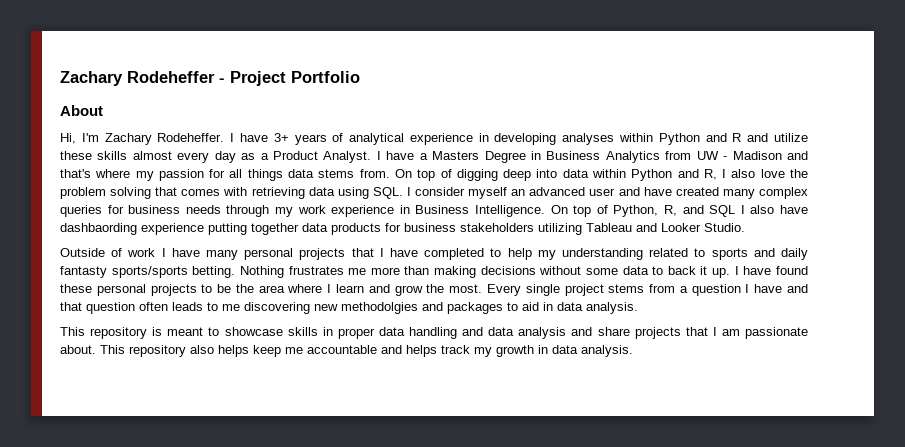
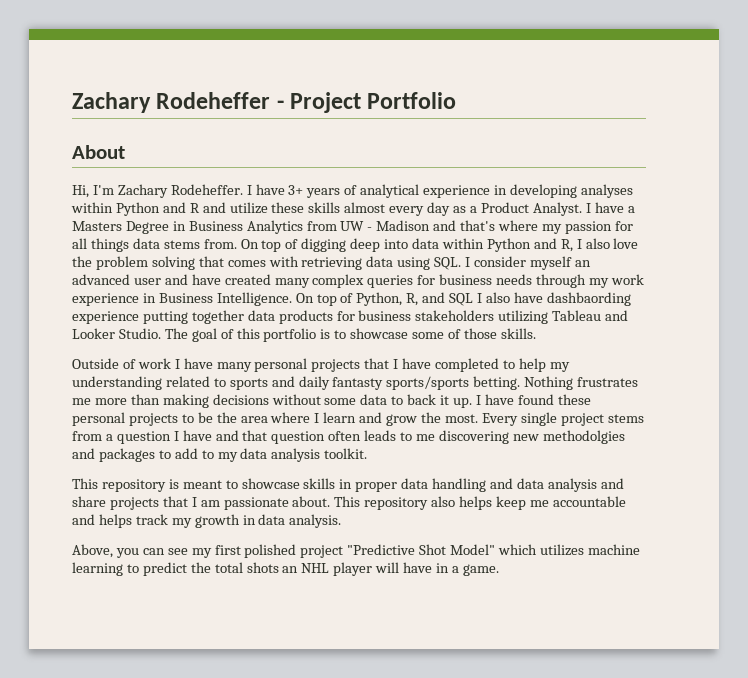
+ The goal of this portfolio is to showcase some of those skills.
- Every single project stems from a question I have and that question often leads to me discovering new methodolgies and packages to aid in data analysis.
+ Every single project stems from a question I have and that question often leads to me discovering new methodolgies and packages to add to my data analysis toolkit.
+ Above, you can see my first polished project "Predictive Shot Model" which utilizes machine learning to predict the total shots an NHL player will have in a game.

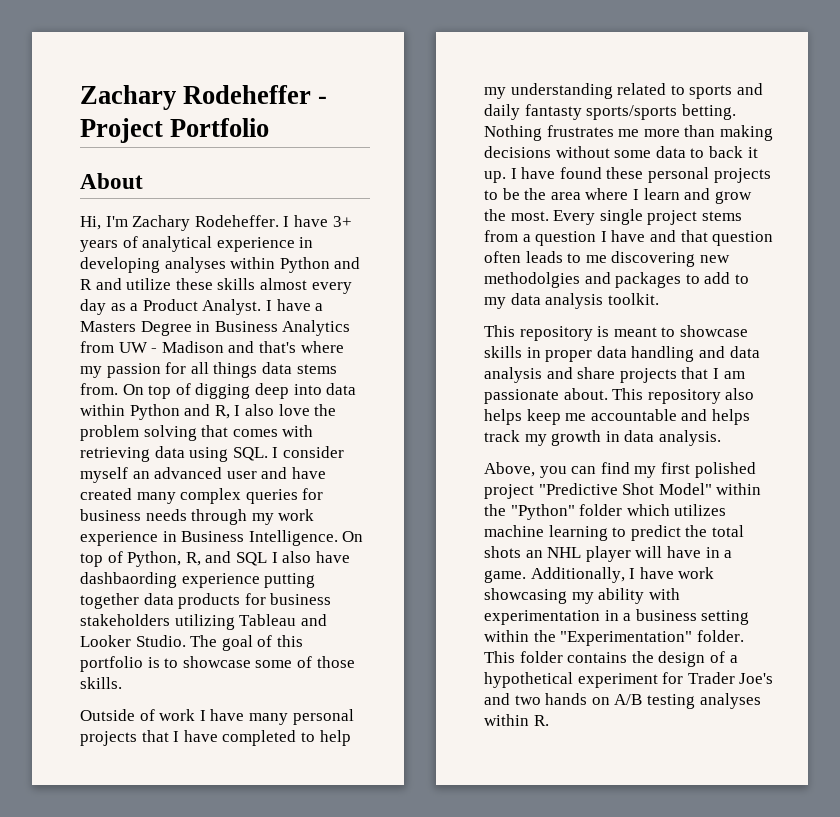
- Above, you can see my first polished project "Predictive Shot Model" which utilizes machine learning to predict the total shots an NHL player will have in a game.
+ Above, you can find my first polished project "Predictive Shot Model" within the "Python" folder which utilizes machine learning to predict the total shots an NHL player will have in a game.
+ Additionally, I have work showcasing my ability with experimentation in a business setting within the "Experimentation" folder. This folder contains the design of a hypothetical experiment for Trader Joe's and two hands on A/B testing analyses within R.

